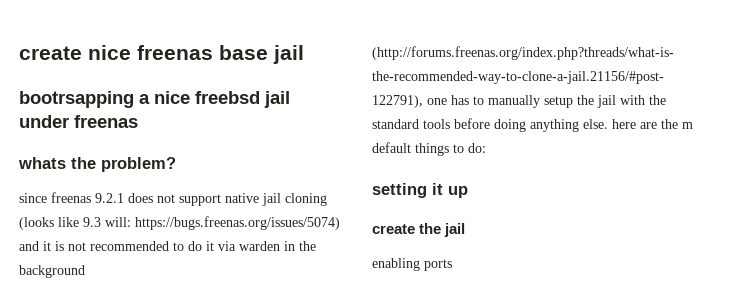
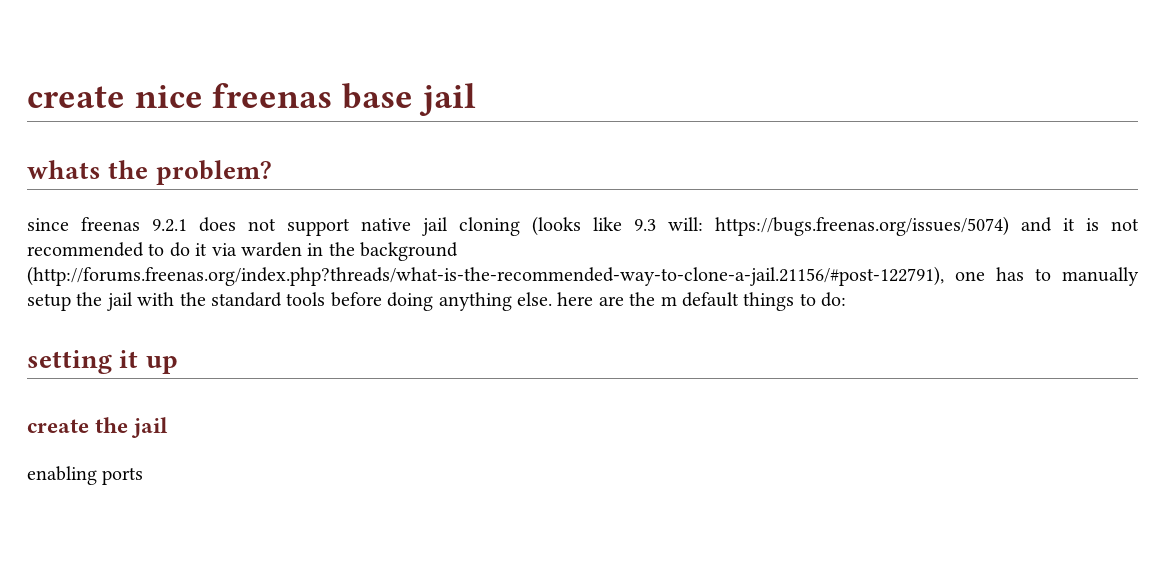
- bootrsapping a nice freebsd jail under freenas

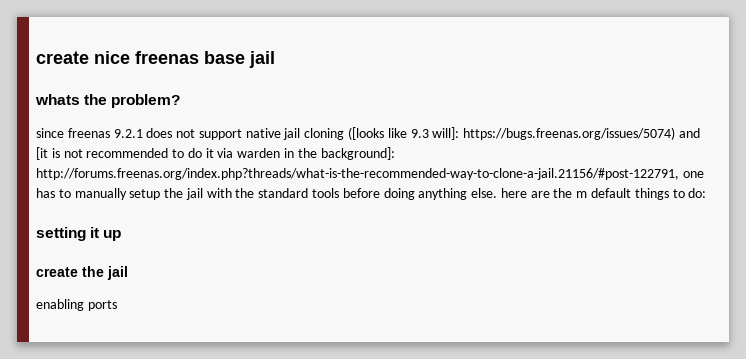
- since freenas 9.2.1 does not support native jail cloning (looks like 9.3 will: https://bugs.freenas.org/issues/5074) and it is not recommended to do it via warden in the background (http://forums.freenas.org/index.php?threads/what-is-the-recommended-way-to-clone-a-jail.21156/#post-122791), one has to manually setup the jail with the standard tools before doing anything else. here are the m default things to do:
+ since freenas 9.2.1 does not support native jail cloning ([looks like 9.3 will]: https://bugs.freenas.org/issues/5074) and [it is not recommended to do it via warden in the background]: http://forums.freenas.org/index.php?threads/what-is-the-recommended-way-to-clone-a-jail.21156/#post-122791, one has to manually setup the jail with the standard tools before doing anything else. here are the m default things to do:

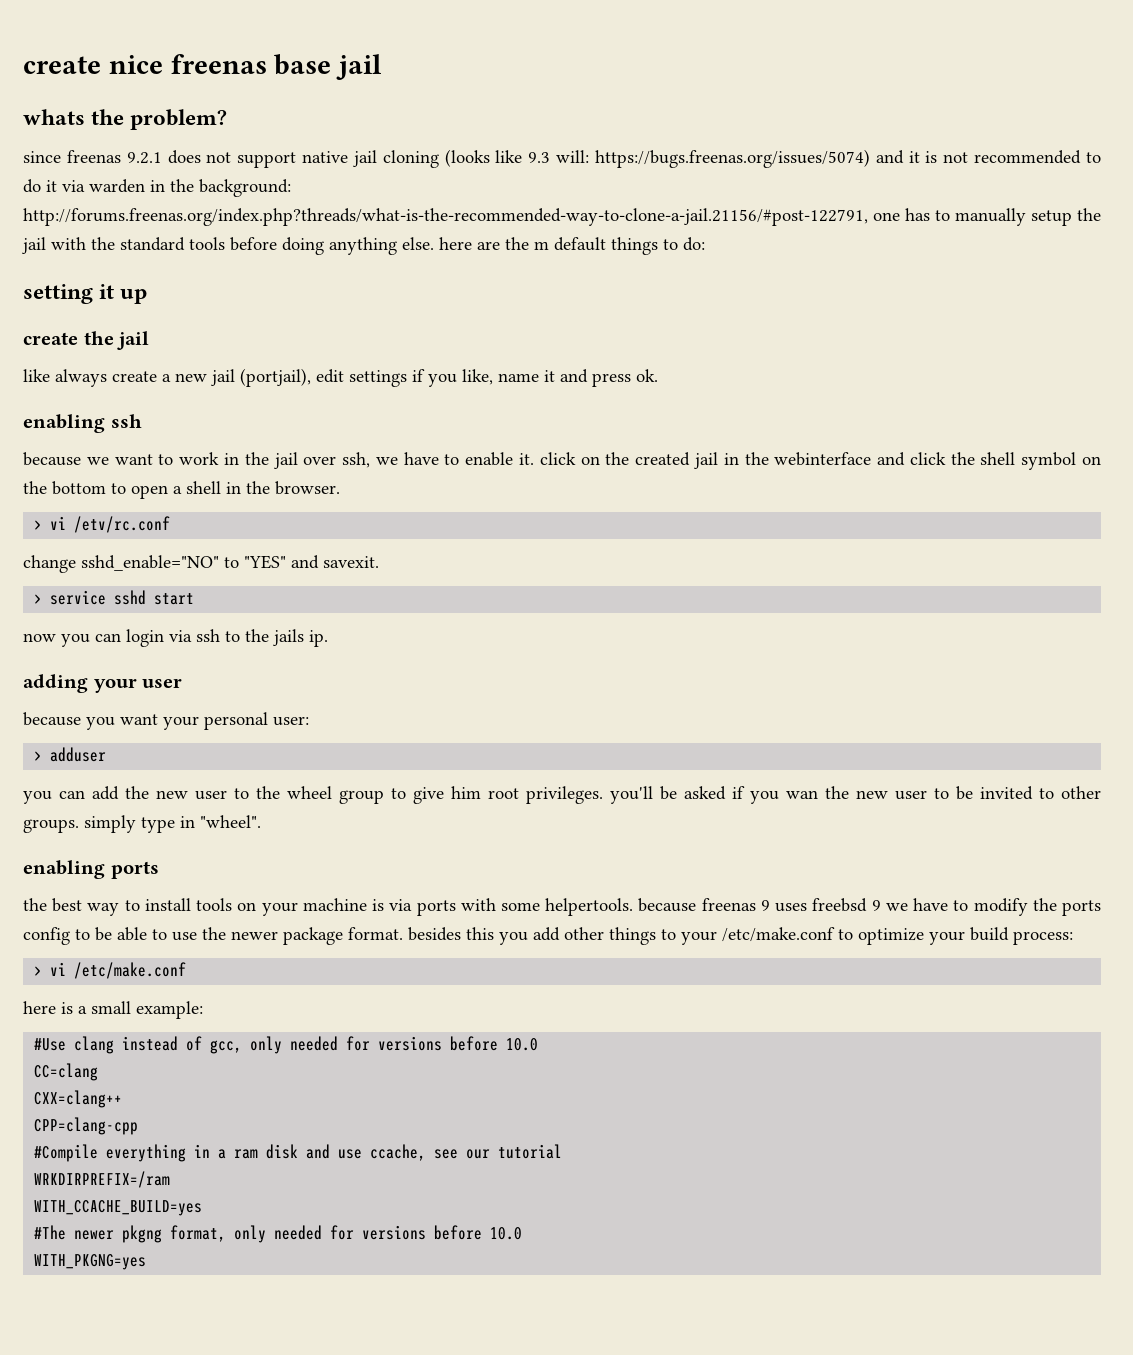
- since freenas 9.2.1 does not support native jail cloning ([looks like 9.3 will]: https://bugs.freenas.org/issues/5074) and [it is not recommended to do it via warden in the background]: http://forums.freenas.org/index.php?threads/what-is-the-recommended-way-to-clone-a-jail.21156/#post-122791, one has to manually setup the jail with the standard tools before doing anything else. here are the m default things to do:
+ since freenas 9.2.1 does not support native jail cloning (looks like 9.3 will: https://bugs.freenas.org/issues/5074) and it is not recommended to do it via warden in the background: http://forums.freenas.org/index.php?threads/what-is-the-recommended-way-to-clone-a-jail.21156/#post-122791, one has to manually setup the jail with the standard tools before doing anything else. here are the m default things to do:
+ like always create a new jail (portjail), edit settings if you like, name it and press ok.
+ enabling ssh
+ because we want to work in the jail over ssh, we have to enable it. click on the created jail in the webinterface and click the shell symbol on the bottom to open a shell in the browser.
+ > vi /etv/rc.conf
+ change sshd_enable="NO" to "YES" and savexit.
+ > service sshd start
+ now you can login via ssh to the jails ip.
+ adding your user
+ because you want your personal user:
+ > adduser
+ you can add the new user to the wheel group to give him root privileges. you'll be asked if you wan the new user to be invited to other groups. simply type in "wheel".
  enabling ports
+ the best way to install tools on your machine is via ports with some helpertools. because freenas 9 uses freebsd 9 we have to modify the ports config to be able to use the newer package format. besides this you add other things to your /etc/make.conf to optimize your build process:
+ > vi /etc/make.conf
+ here is a small example:
+ #Use clang instead of gcc, only needed for versions before 10.0
+ CC=clang
+ CXX=clang++
+ CPP=clang-cpp
+ #Compile everything in a ram disk and use ccache, see our tutorial
+ WRKDIRPREFIX=/ram
+ WITH_CCACHE_BUILD=yes
+ #The newer pkgng format, only needed for versions before 10.0
+ WITH_PKGNG=yes

